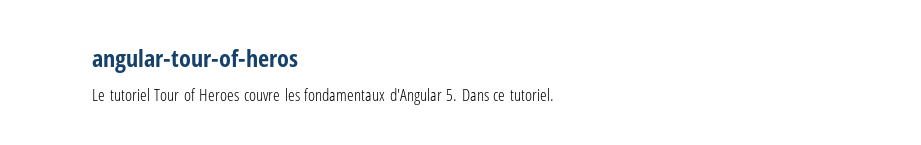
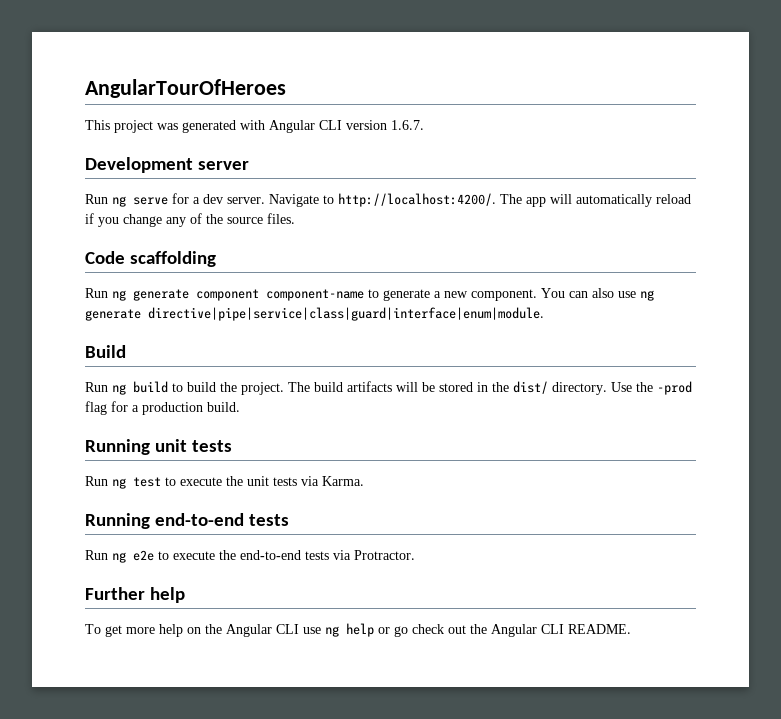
- angular-tour-of-heros
- Le tutoriel Tour of Heroes couvre les fondamentaux d'Angular 5. Dans ce tutoriel.
+ AngularTourOfHeroes
+ This project was generated with Angular CLI version 1.6.7.
+ Development server
+ Run ng serve for a dev server. Navigate to http://localhost:4200/. The app will automatically reload if you change any of the source files.
+ Code scaffolding
+ Run ng generate component component-name to generate a new component. You can also use ng generate directive|pipe|service|class|guard|interface|enum|module.
+ Build
+ Run ng build to build the project. The build artifacts will be stored in the dist/ directory. Use the -prod flag for a production build.
+ Running unit tests
+ Run ng test to execute the unit tests via Karma.
+ Running end-to-end tests
+ Run ng e2e to execute the end-to-end tests via Protractor.
+ Further help
+ To get more help on the Angular CLI use ng help or go check out the Angular CLI README.

